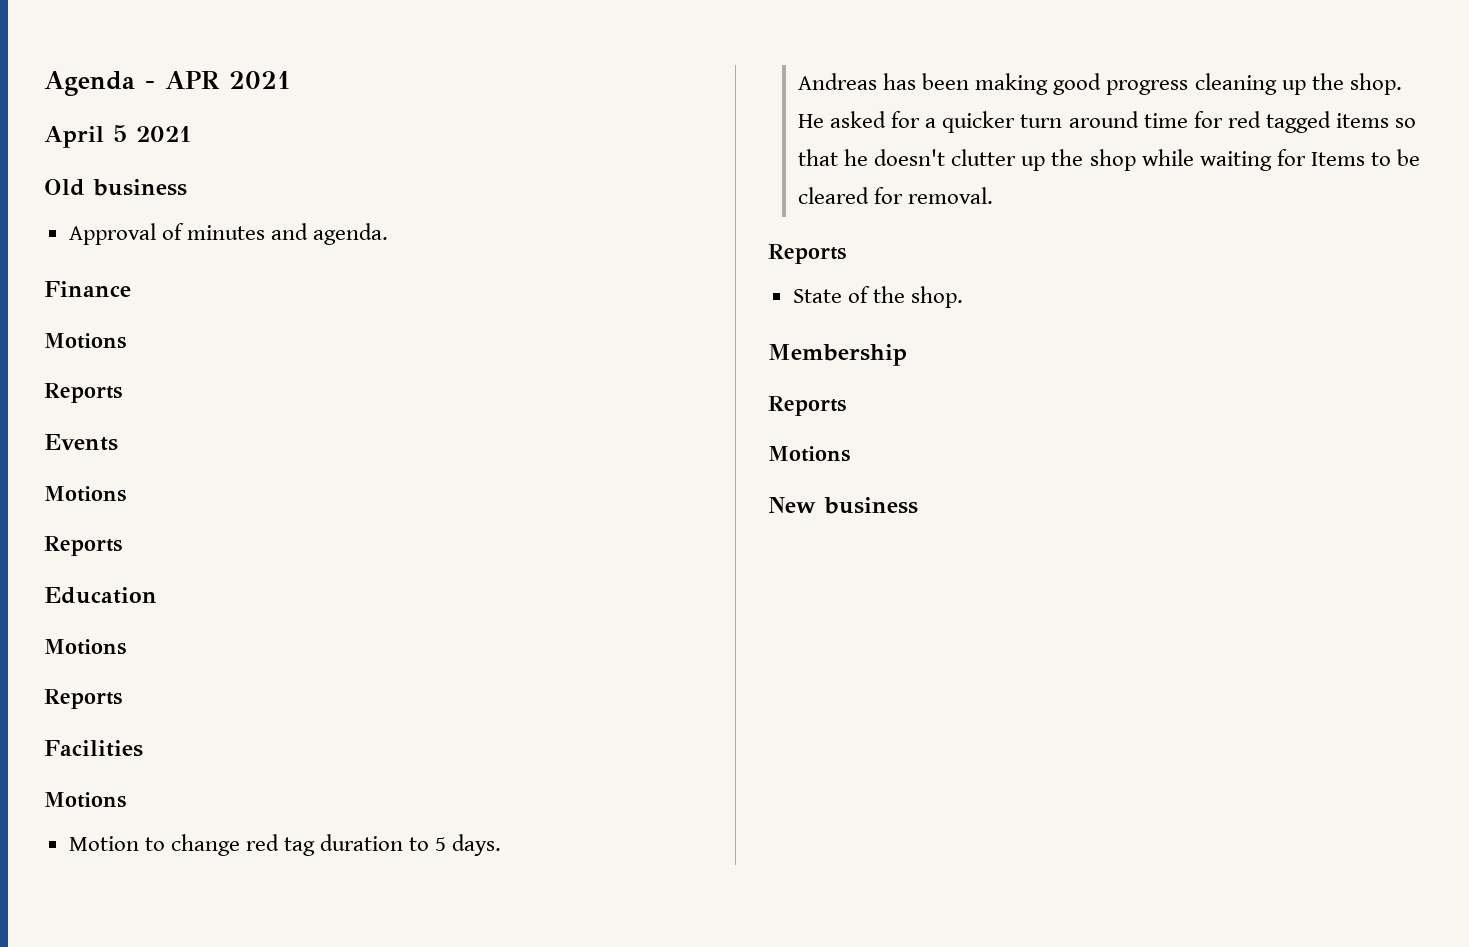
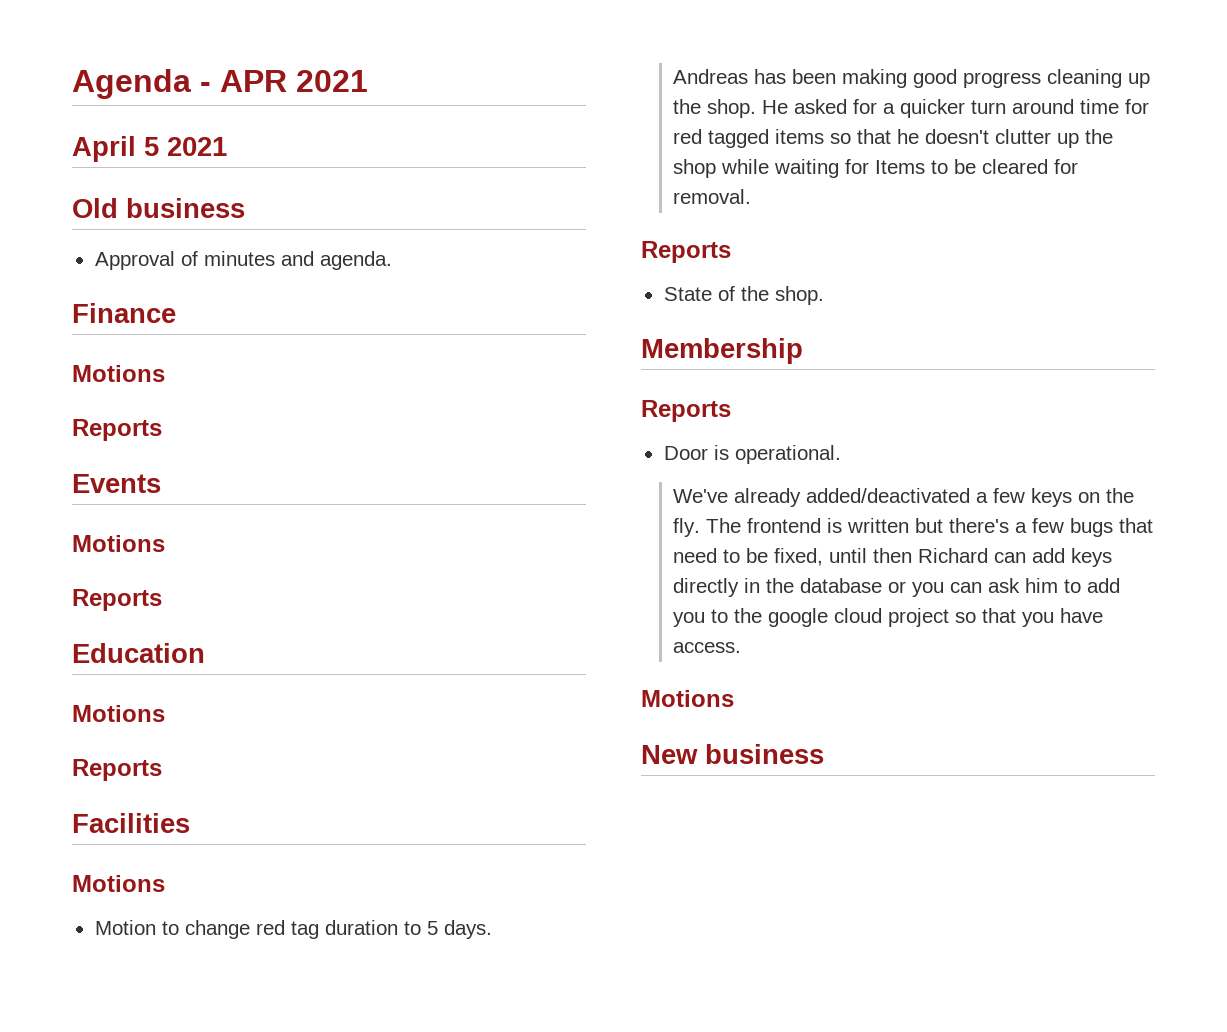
+ Door is operational.
+ We've already added/deactivated a few keys on the fly. The frontend is written but there's a few bugs that need to be fixed, until then Richard can add keys directly in the database or you can ask him to add you to the google cloud project so that you have access.

